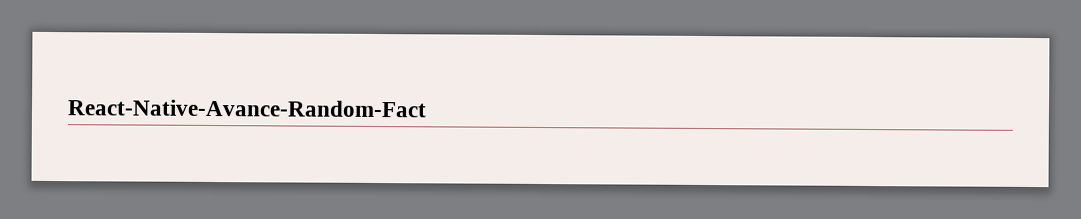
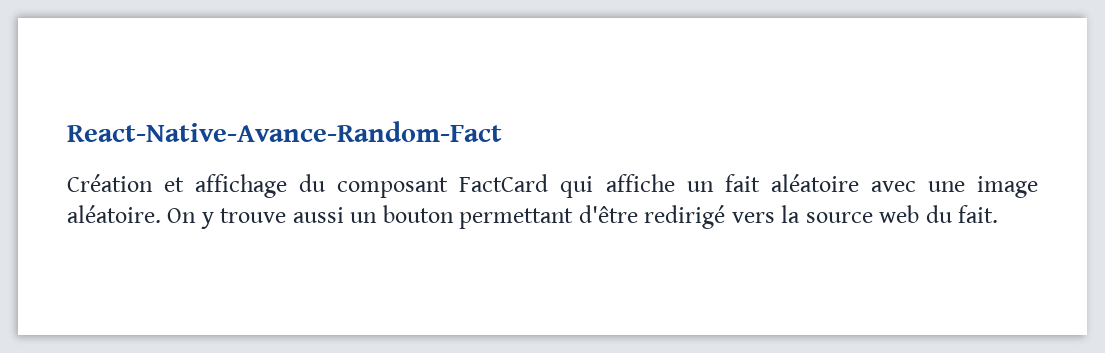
+ Création et affichage du composant FactCard qui affiche un fait aléatoire avec une image aléatoire. On y trouve aussi un bouton permettant d'être redirigé vers la source web du fait.

